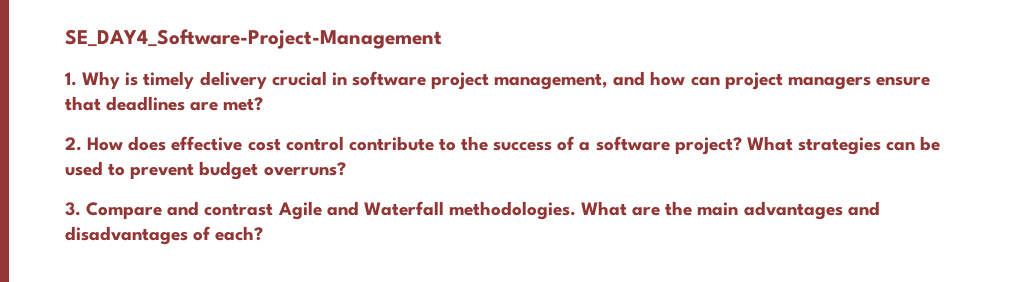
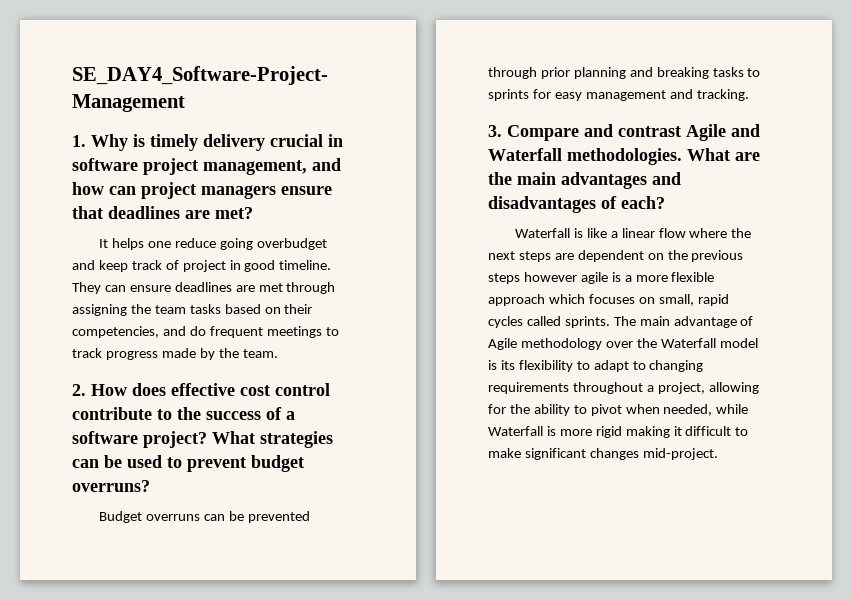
+ It helps one reduce going overbudget and keep track of project in good timeline. They can ensure deadlines are met through assigning the team tasks based on their competencies, and do frequent meetings to track progress made by the team.
+ Budget overruns can be prevented through prior planning and breaking tasks to sprints for easy management and tracking.
+ Waterfall is like a linear flow where the next steps are dependent on the previous steps however agile is a more flexible approach which focuses on small, rapid cycles called sprints. The main advantage of Agile methodology over the Waterfall model is its flexibility to adapt to changing requirements throughout a project, allowing for the ability to pivot when needed, while Waterfall is more rigid making it difficult to make significant changes mid-project.

